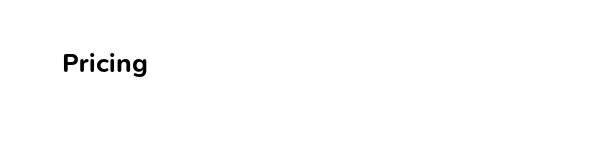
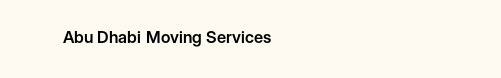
- Pricing
+ Abu Dhabi Moving Services

